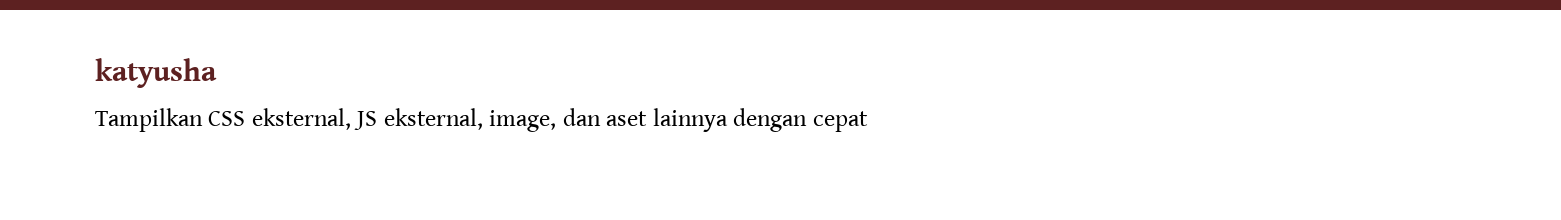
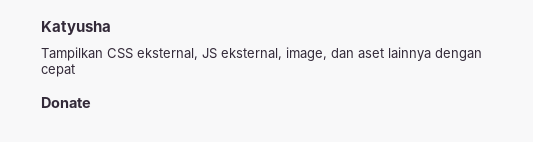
- katyusha
+ Katyusha
+ Donate

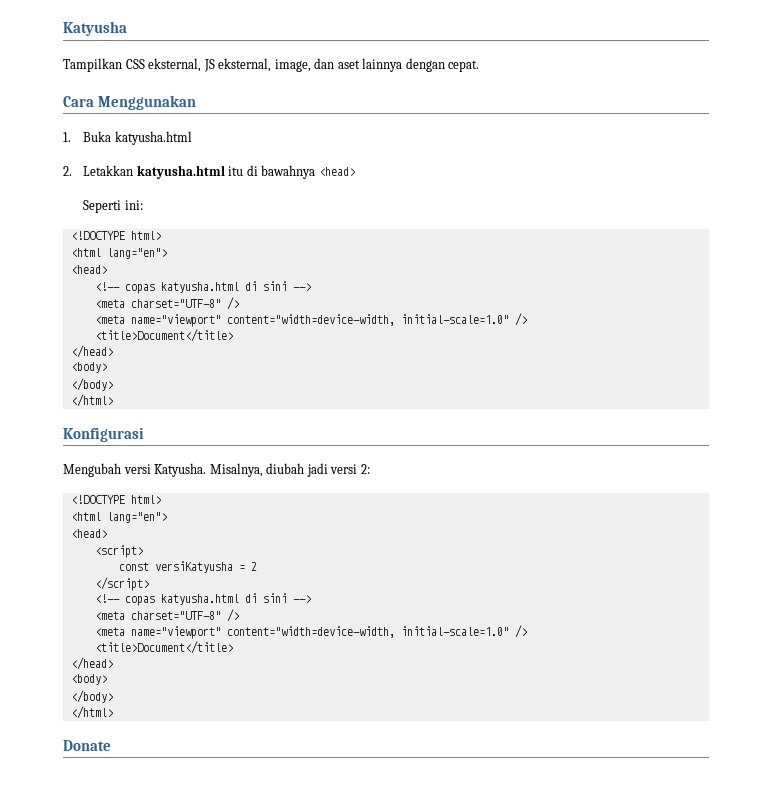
- Tampilkan CSS eksternal, JS eksternal, image, dan aset lainnya dengan cepat
+ Tampilkan CSS eksternal, JS eksternal, image, dan aset lainnya dengan cepat.
+ Cara Menggunakan
+ 1. Buka katyusha.html
+ 2. Letakkan katyusha.html itu di bawahnya <head>
+ Seperti ini:
+ <!DOCTYPE html>
+ <html lang="en">
+ <head>
+ <!-- copas katyusha.html di sini -->
+ <meta charset="UTF-8" />
+ <meta name="viewport" content="width=device-width, initial-scale=1.0" />
+ <title>Document</title>
+ </head>
+ <body>
+ </body>
+ </html>
+ Konfigurasi
+ Mengubah versi Katyusha. Misalnya, diubah jadi versi 2:
+ <!DOCTYPE html>
+ <html lang="en">
+ <head>
+ <script>
+ const versiKatyusha = 2
+ </script>
+ <!-- copas katyusha.html di sini -->
+ <meta charset="UTF-8" />
+ <meta name="viewport" content="width=device-width, initial-scale=1.0" />
+ <title>Document</title>
+ </head>
+ <body>
+ </body>
+ </html>

